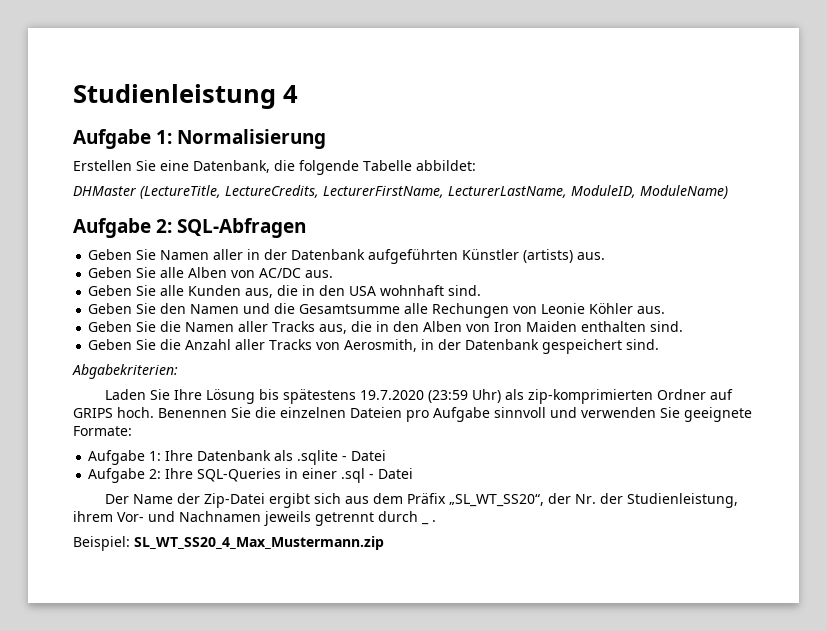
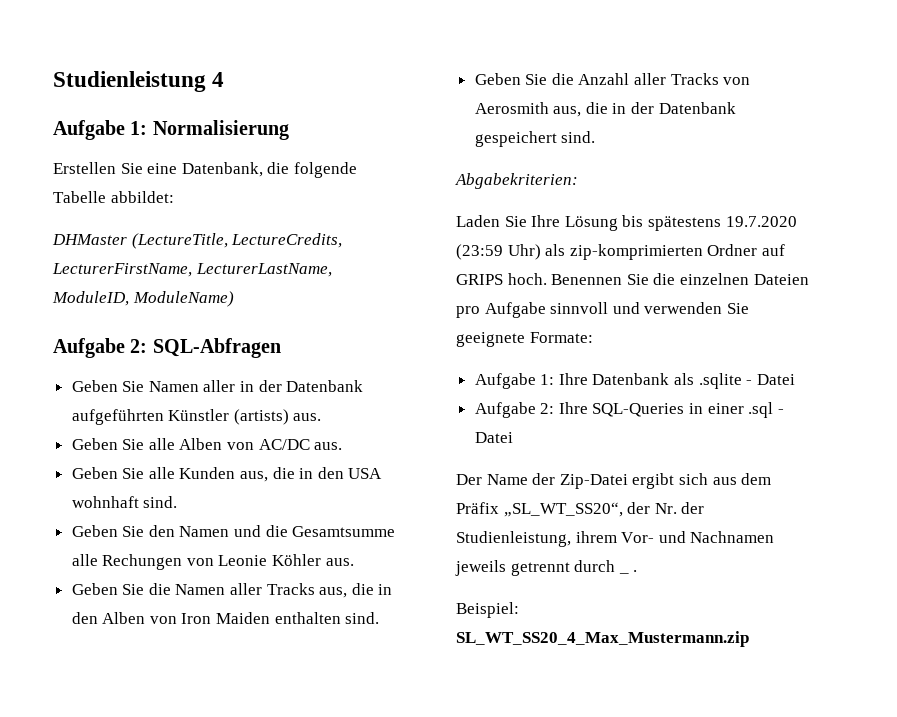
- Geben Sie die Anzahl aller Tracks von Aerosmith, in der Datenbank gespeichert sind.
+ Geben Sie die Anzahl aller Tracks von Aerosmith aus, die in der Datenbank gespeichert sind.

